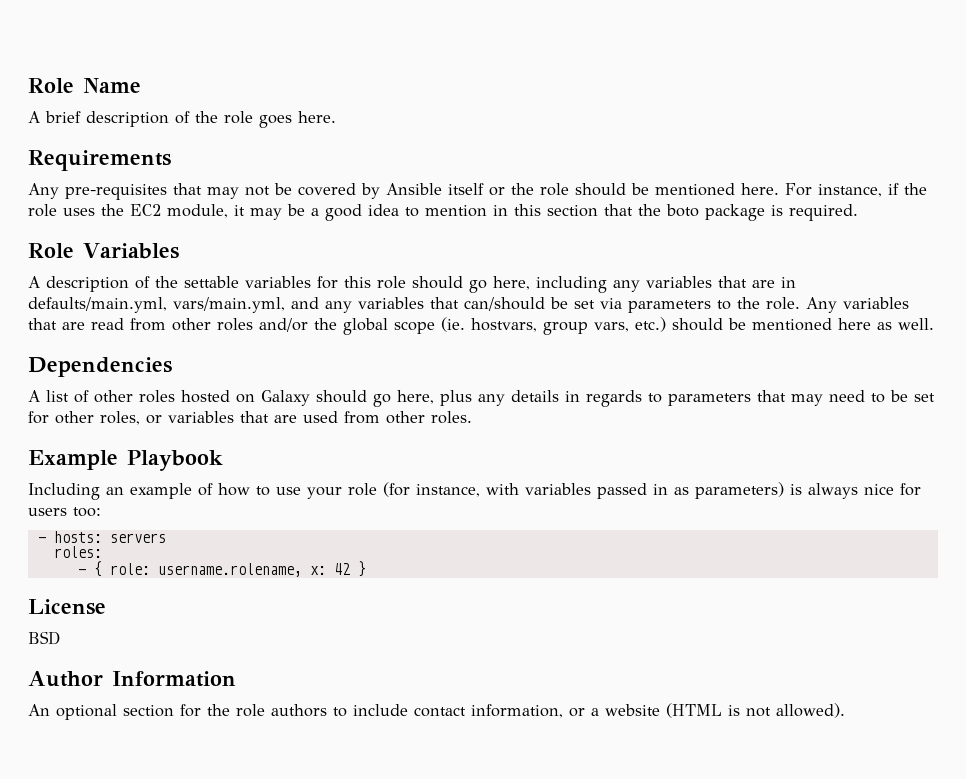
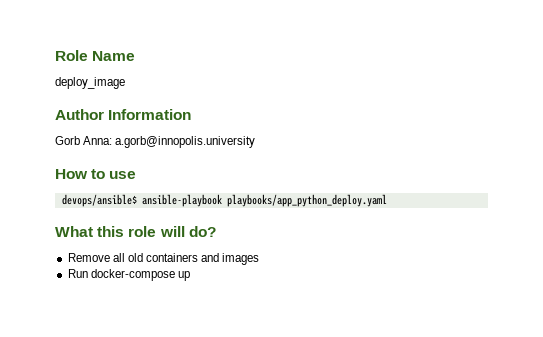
- A brief description of the role goes here.
- Requirements
- Any pre-requisites that may not be covered by Ansible itself or the role should be mentioned here. For instance, if the role uses the EC2 module, it may be a good idea to mention in this section that the boto package is required.
- Role Variables
- A description of the settable variables for this role should go here, including any variables that are in defaults/main.yml, vars/main.yml, and any variables that can/should be set via parameters to the role. Any variables that are read from other roles and/or the global scope (ie. hostvars, group vars, etc.) should be mentioned here as well.
- Dependencies
- A list of other roles hosted on Galaxy should go here, plus any details in regards to parameters that may need to be set for other roles, or variables that are used from other roles.
- Example Playbook
- Including an example of how to use your role (for instance, with variables passed in as parameters) is always nice for users too:
- - hosts: servers
- roles:
- - { role: username.rolename, x: 42 }
- License
- BSD
+ deploy_image
  Author Information
- An optional section for the role authors to include contact information, or a website (HTML is not allowed).
+ Gorb Anna: a.gorb@innopolis.university
+ How to use
+ devops/ansible$ ansible-playbook playbooks/app_python_deploy.yaml
+ What this role will do?
+ Remove all old containers and images
+ Run docker-compose up

